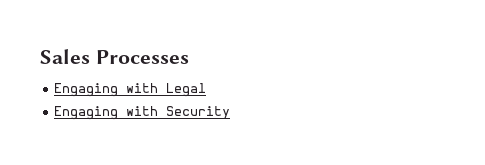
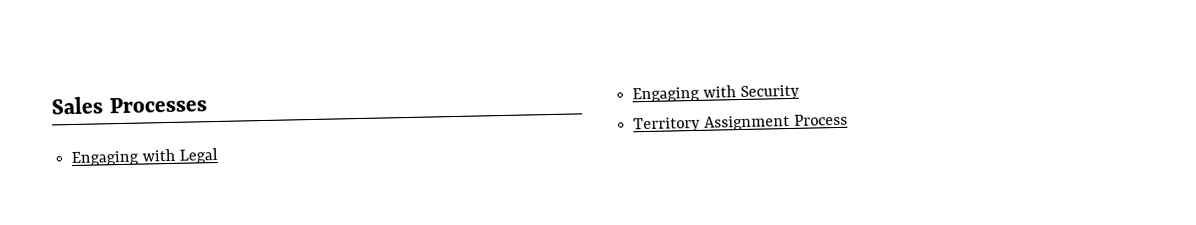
+ Territory Assignment Process

